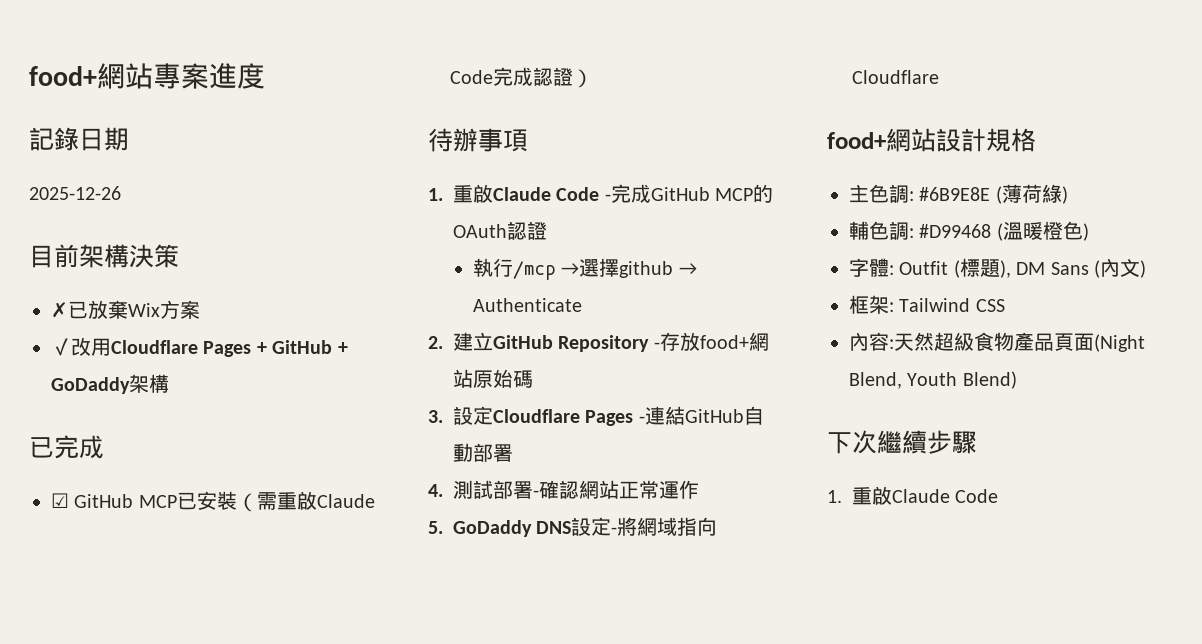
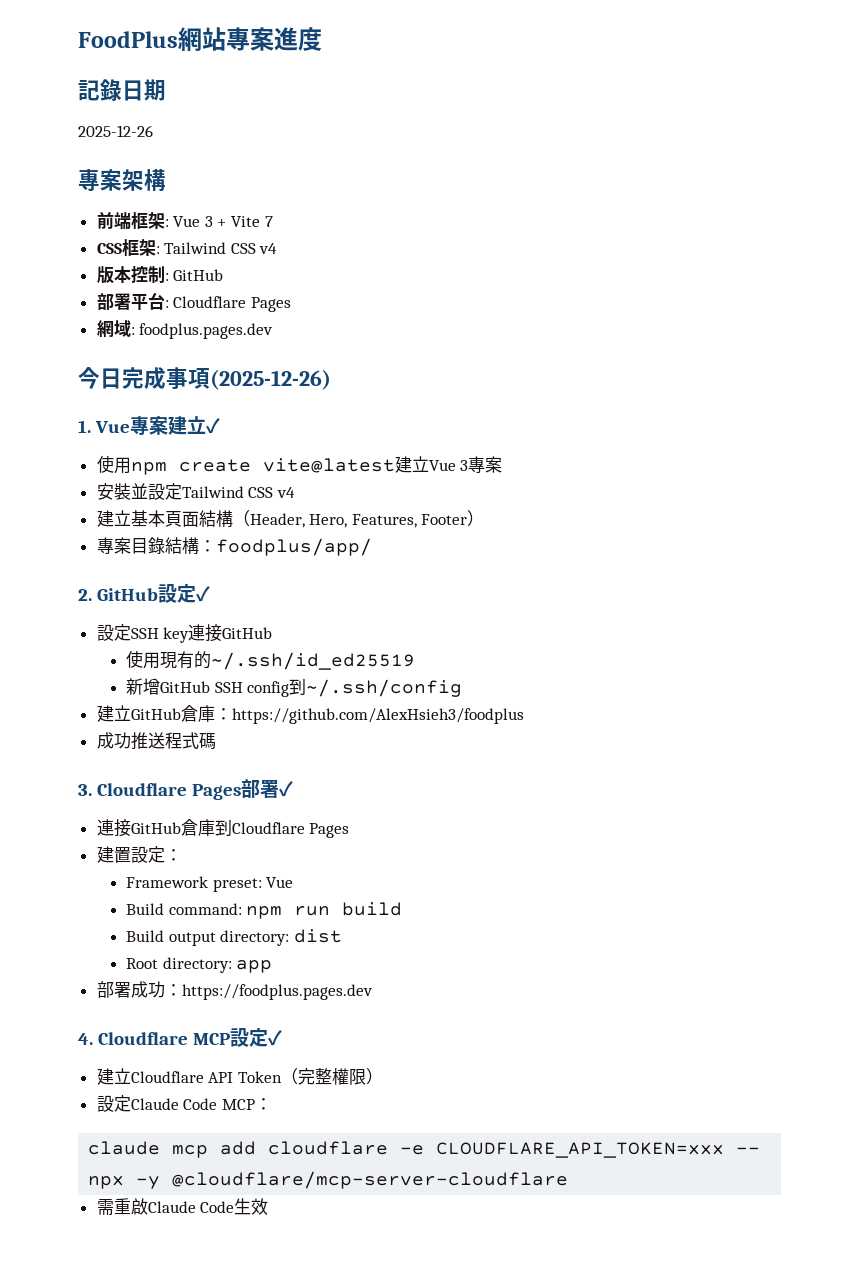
- food+網站專案進度
+ FoodPlus網站專案進度
- 目前架構決策
- ✗已放棄Wix方案
- ✓改用Cloudflare Pages + GitHub + GoDaddy架構
- 已完成
- ☑ GitHub MCP已安裝（需重啟Claude Code完成認證）
- 待辦事項
- 1.重啟Claude Code -完成GitHub MCP的OAuth認證
- 執行/mcp →選擇github → Authenticate
- 2.建立GitHub Repository -存放food+網站原始碼
- 3.設定Cloudflare Pages -連結GitHub自動部署
- 4.測試部署-確認網站正常運作
- 5. GoDaddy DNS設定-將網域指向Cloudflare
- food+網站設計規格
- 主色調: #6B9E8E (薄荷綠)
- 輔色調: #D99468 (溫暖橙色)
- 字體: Outfit (標題), DM Sans (內文)
- 框架: Tailwind CSS
- 內容:天然超級食物產品頁面(Night Blend, Youth Blend)
- 下次繼續步驟
- 1.重啟Claude Code
+ 專案架構
+ 前端框架: Vue 3 + Vite 7
+ CSS框架: Tailwind CSS v4
+ 版本控制: GitHub
+ 部署平台: Cloudflare Pages
+ 網域: foodplus.pages.dev
+ 今日完成事項(2025-12-26)
+ 1. Vue專案建立✓
+ 使用npm create vite@latest建立Vue 3專案
+ 安裝並設定Tailwind CSS v4
+ 建立基本頁面結構（Header, Hero, Features, Footer）
+ 專案目錄結構：foodplus/app/
+ 2. GitHub設定✓
+ 設定SSH key連接GitHub
+ 使用現有的~/.ssh/id_ed25519
+ 新增GitHub SSH config到~/.ssh/config
+ 建立GitHub倉庫：https://github.com/AlexHsieh3/foodplus
+ 成功推送程式碼
+ 3. Cloudflare Pages部署✓
+ 連接GitHub倉庫到Cloudflare Pages
+ 建置設定：
+ Framework preset: Vue
+ Build command: npm run build
+ Build output directory: dist
+ Root directory: app
+ 部署成功：https://foodplus.pages.dev
+ 4. Cloudflare MCP設定✓
+ 建立Cloudflare API Token（完整權限）
+ 設定Claude Code MCP：
+ claude mcp add cloudflare -e CLOUDFLARE_API_TOKEN=xxx -- npx -y @cloudflare/mcp-server-cloudflare
+ 需重啟Claude Code生效

